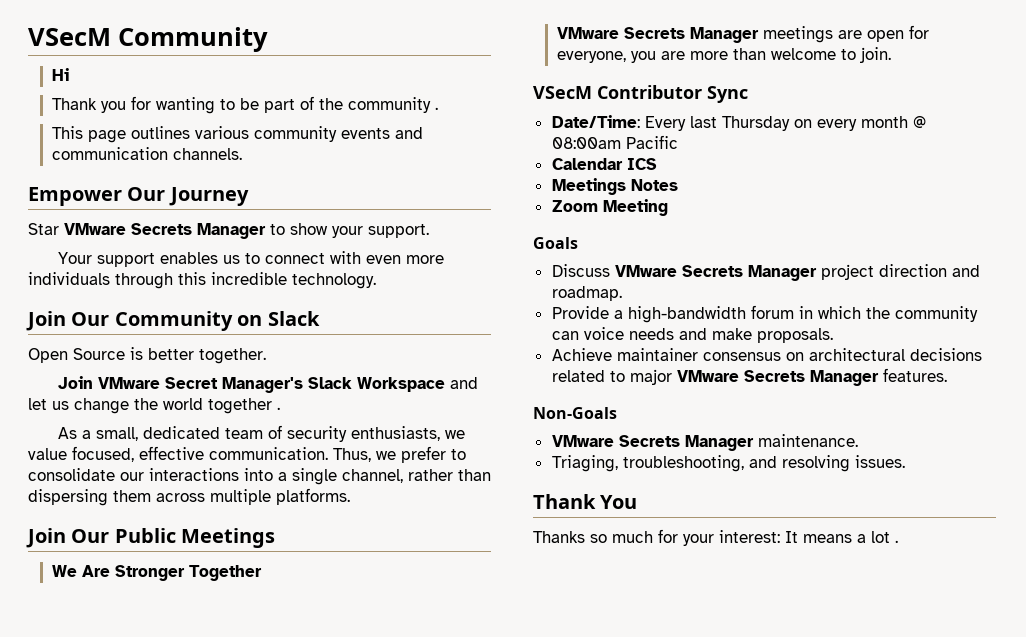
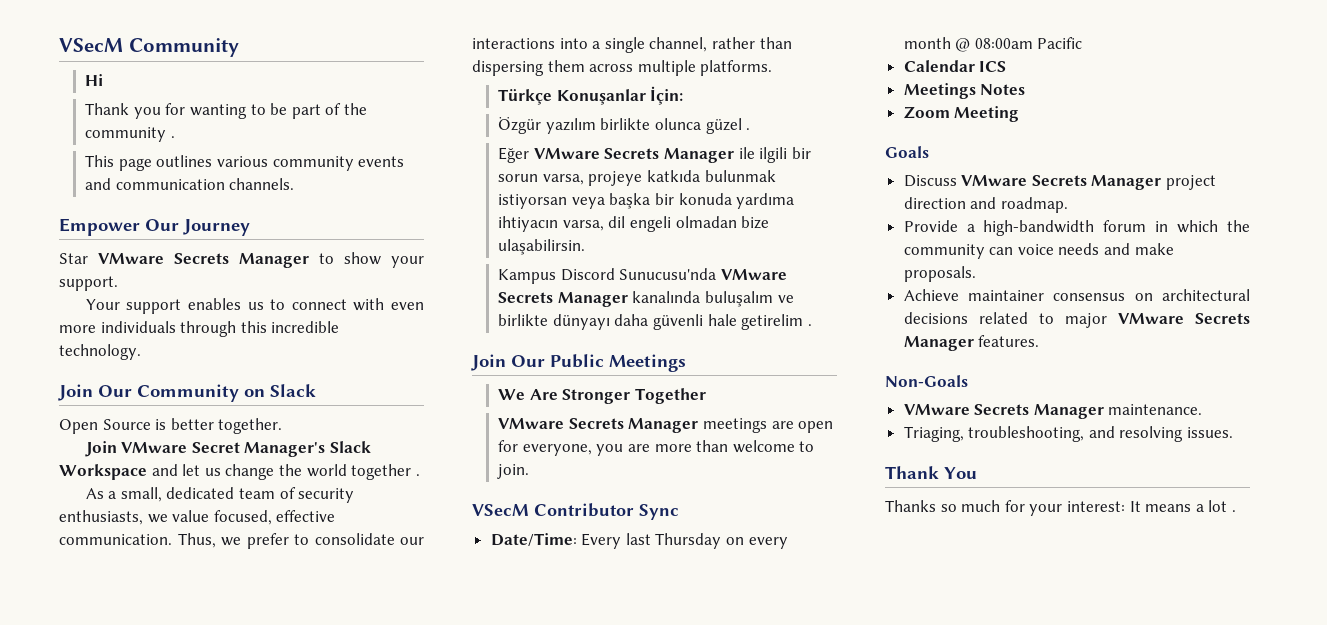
+ Türkçe Konuşanlar İçin:
+ Özgür yazılım birlikte olunca güzel .
+ Eğer VMware Secrets Manager ile ilgili bir sorun varsa, projeye katkıda bulunmak istiyorsan veya başka bir konuda yardıma ihtiyacın varsa, dil engeli olmadan bize ulaşabilirsin.
+ Kampus Discord Sunucusu'nda VMware Secrets Manager kanalında buluşalım ve birlikte dünyayı daha güvenli hale getirelim .

